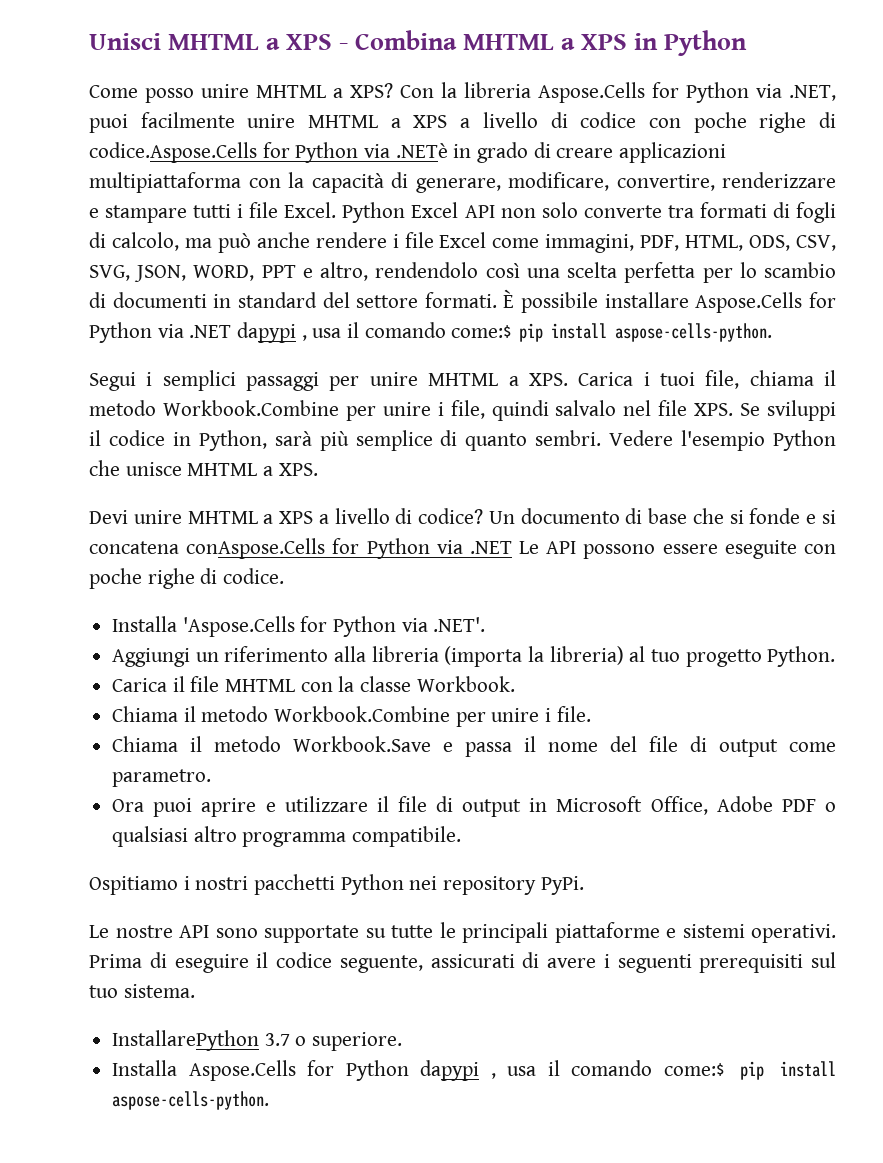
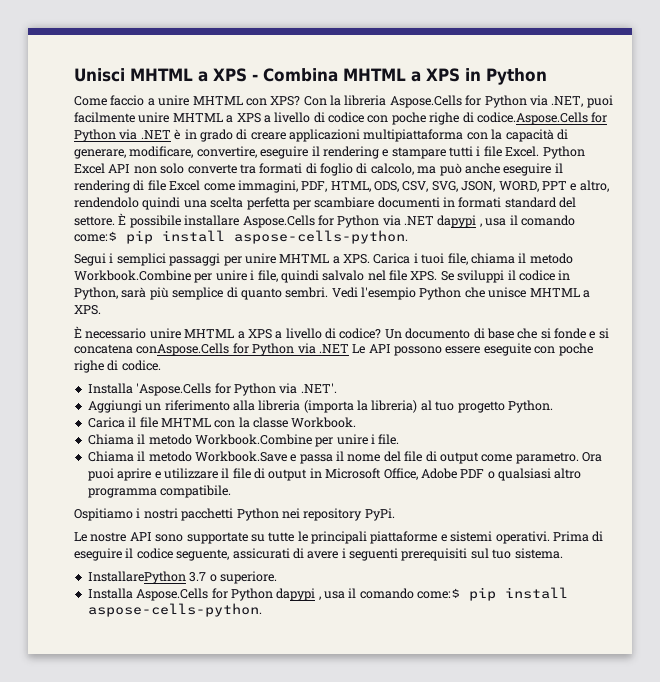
- Come posso unire MHTML a XPS?
+ Come faccio a unire MHTML con XPS?
- Con la libreria Aspose.Cells for Python via .NET, puoi facilmente unire MHTML a XPS a livello di codice con poche righe di codice.Aspose.Cells for Python via .NETè in grado di creare applicazioni multipiattaforma con la capacità di generare, modificare, convertire, renderizzare e stampare tutti i file Excel.
+ Con la libreria Aspose.Cells for Python via .NET, puoi facilmente unire MHTML a XPS a livello di codice con poche righe di codice.Aspose.Cells for Python via .NET è in grado di creare applicazioni multipiattaforma con la capacità di generare, modificare, convertire, eseguire il rendering e stampare tutti i file Excel.
- Python Excel API non solo converte tra formati di fogli di calcolo, ma può anche rendere i file Excel come immagini, PDF, HTML, ODS, CSV, SVG, JSON, WORD, PPT e altro, rendendolo così una scelta perfetta per lo scambio di documenti in standard del settore formati.
+ Python Excel API non solo converte tra formati di foglio di calcolo, ma può anche eseguire il rendering di file Excel come immagini, PDF, HTML, ODS, CSV, SVG, JSON, WORD, PPT e altro, rendendolo quindi una scelta perfetta per scambiare documenti in formati standard del settore.
- Vedere l'esempio Python che unisce MHTML a XPS.
+ Vedi l'esempio Python che unisce MHTML a XPS.
- Devi unire MHTML a XPS a livello di codice?
+ È necessario unire MHTML a XPS a livello di codice?
- Chiama il metodo Workbook.Save e passa il nome del file di output come parametro.
- Ora puoi aprire e utilizzare il file di output in Microsoft Office, Adobe PDF o qualsiasi altro programma compatibile.
+ Chiama il metodo Workbook.Save e passa il nome del file di output come parametro. Ora puoi aprire e utilizzare il file di output in Microsoft Office, Adobe PDF o qualsiasi altro programma compatibile.

